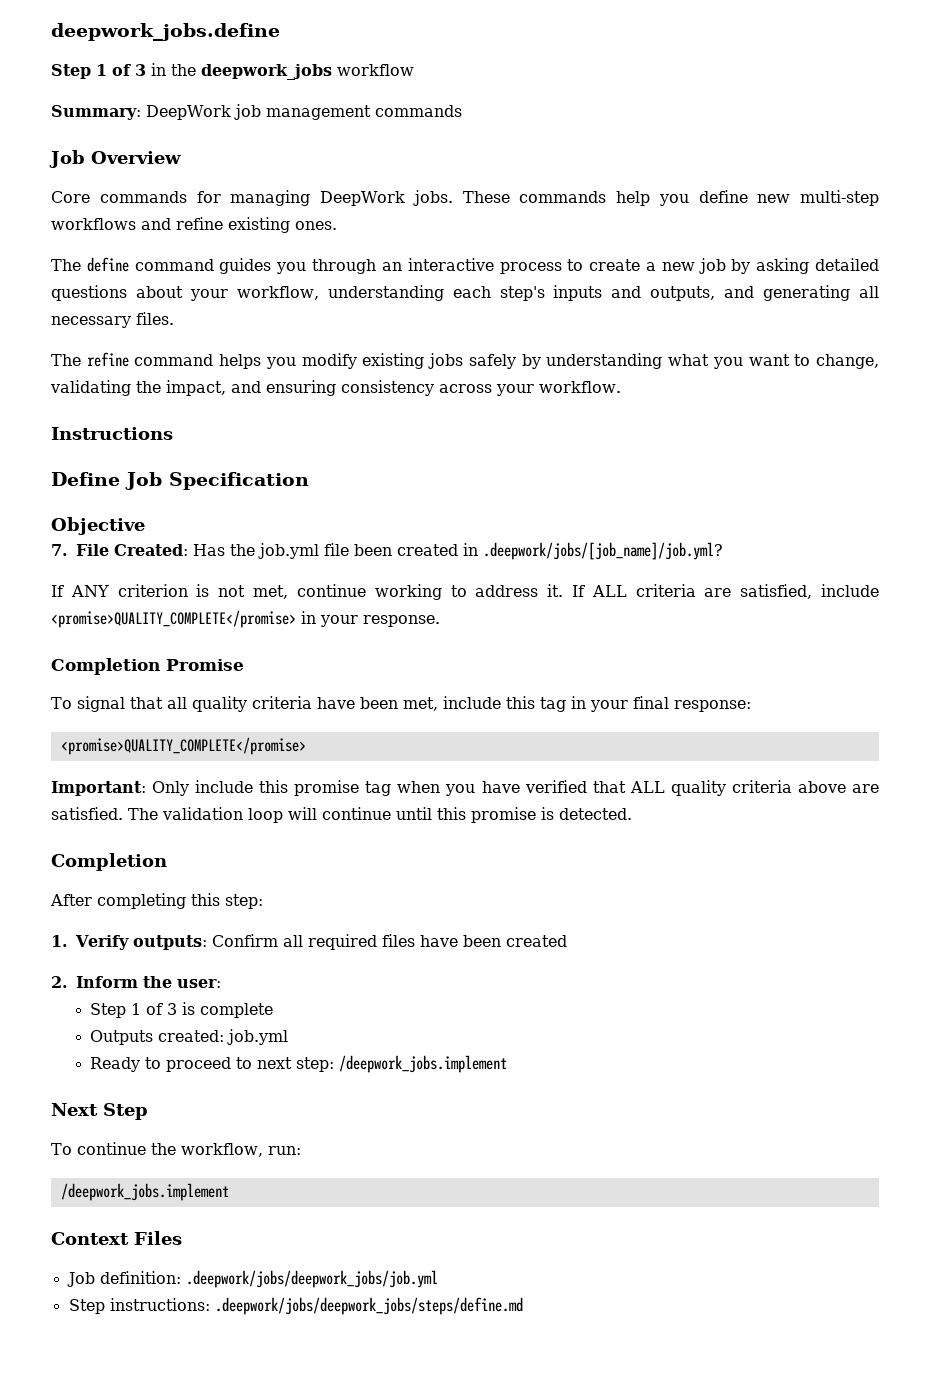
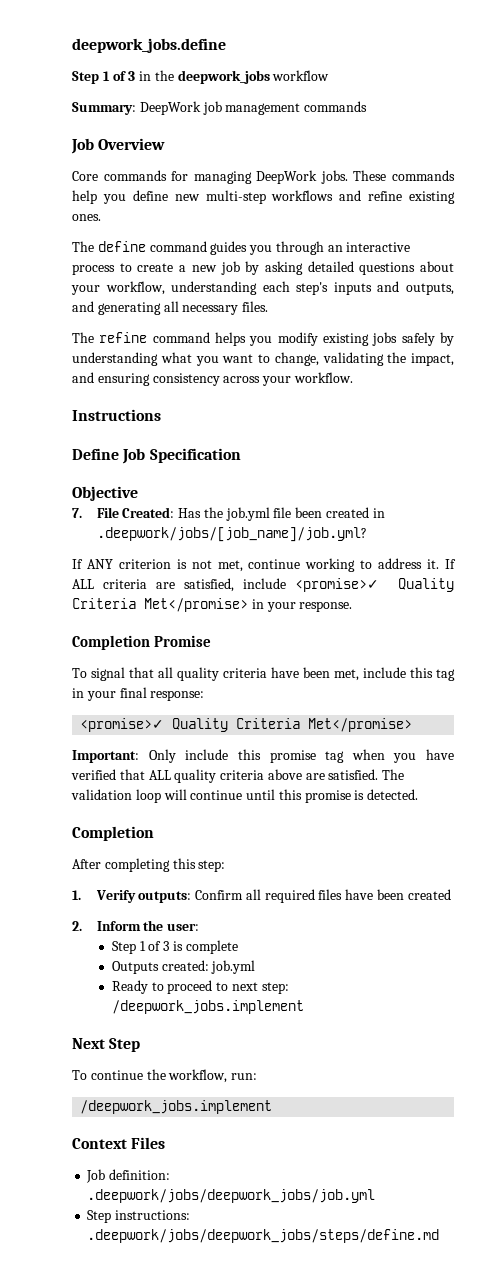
- If ALL criteria are satisfied, include <promise>QUALITY_COMPLETE</promise> in your response.
+ If ALL criteria are satisfied, include <promise>✓ Quality Criteria Met</promise> in your response.
  To signal that all quality criteria have been met, include this tag in your final response:
- <promise>QUALITY_COMPLETE</promise>
+ <promise>✓ Quality Criteria Met</promise>

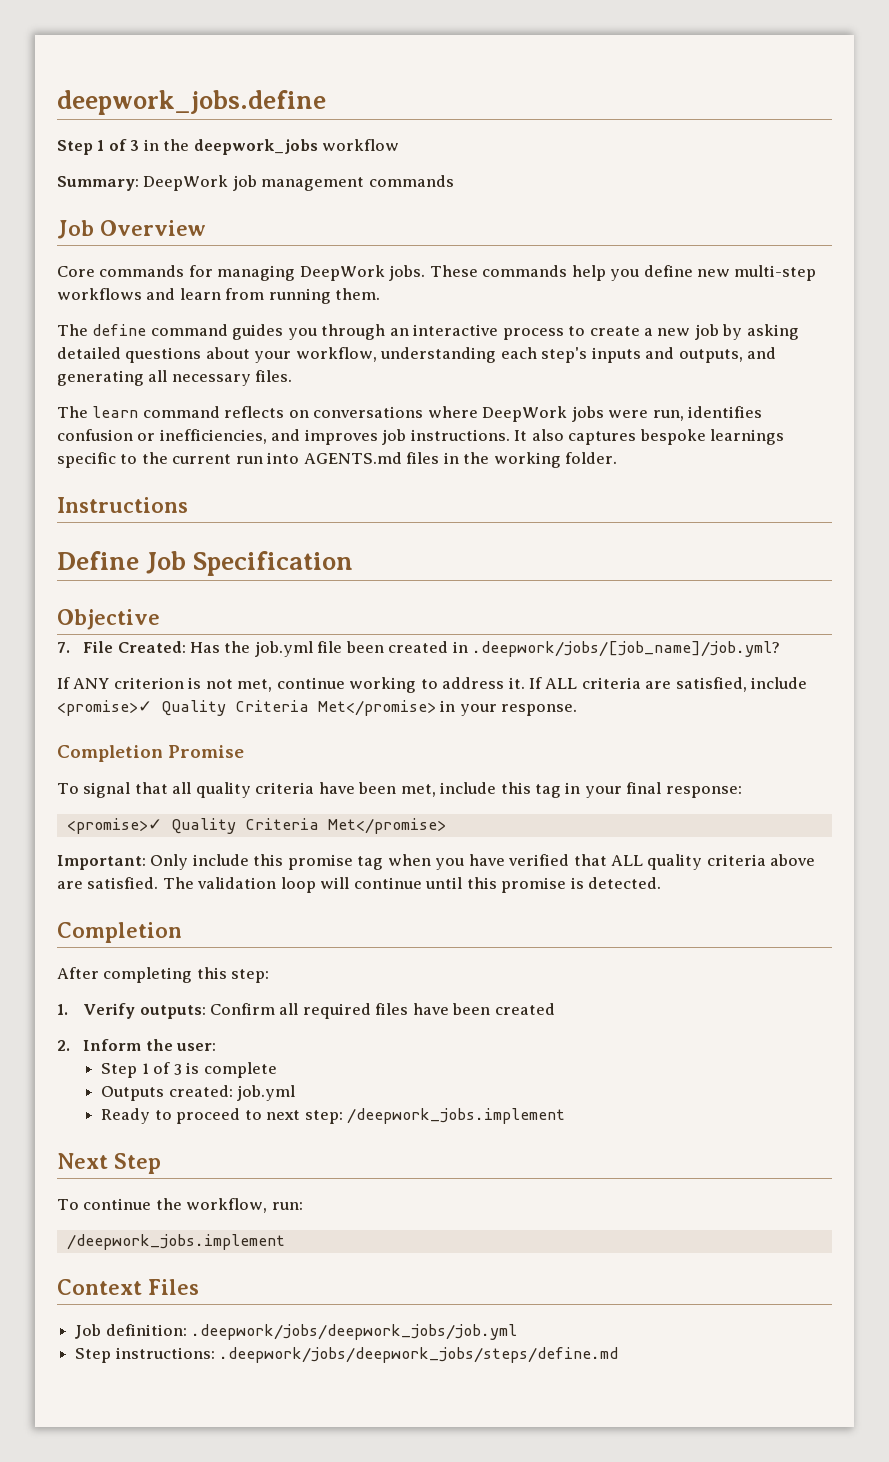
- These commands help you define new multi-step workflows and refine existing ones.
+ These commands help you define new multi-step workflows and learn from running them.
- The refine command helps you modify existing jobs safely by understanding what you want to change, validating the impact, and ensuring consistency across your workflow.
+ The learn command reflects on conversations where DeepWork jobs were run, identifies confusion or inefficiencies, and improves job instructions. It also captures bespoke learnings specific to the current run into AGENTS.md files in the working folder.

